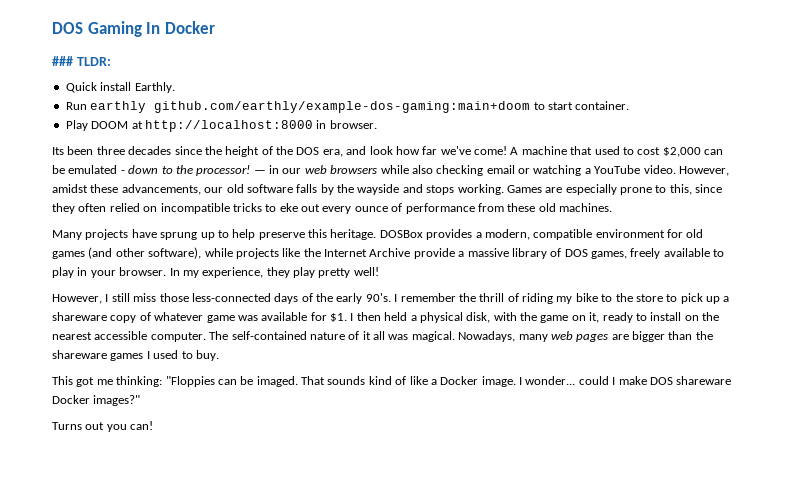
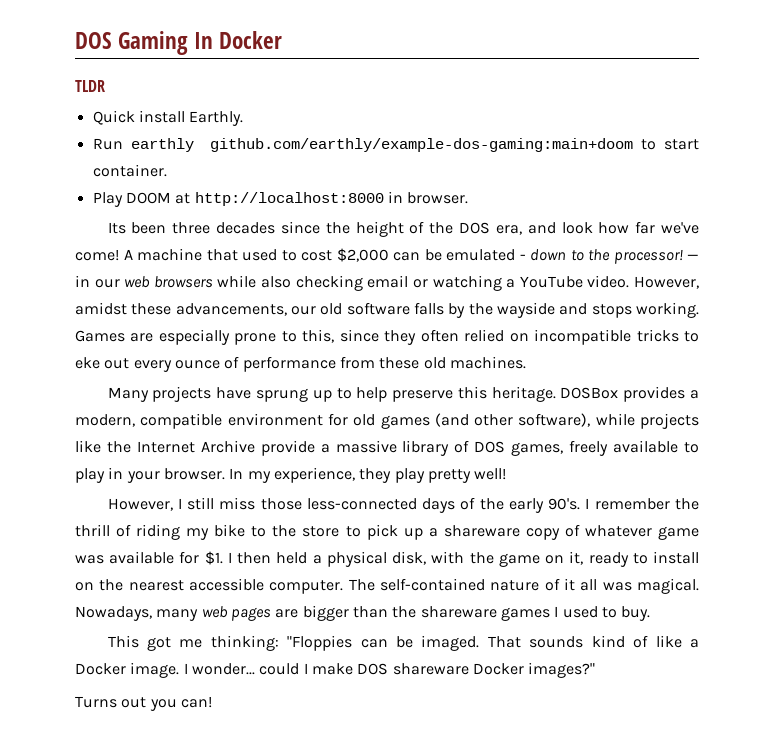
- ### TLDR:
+ TLDR

